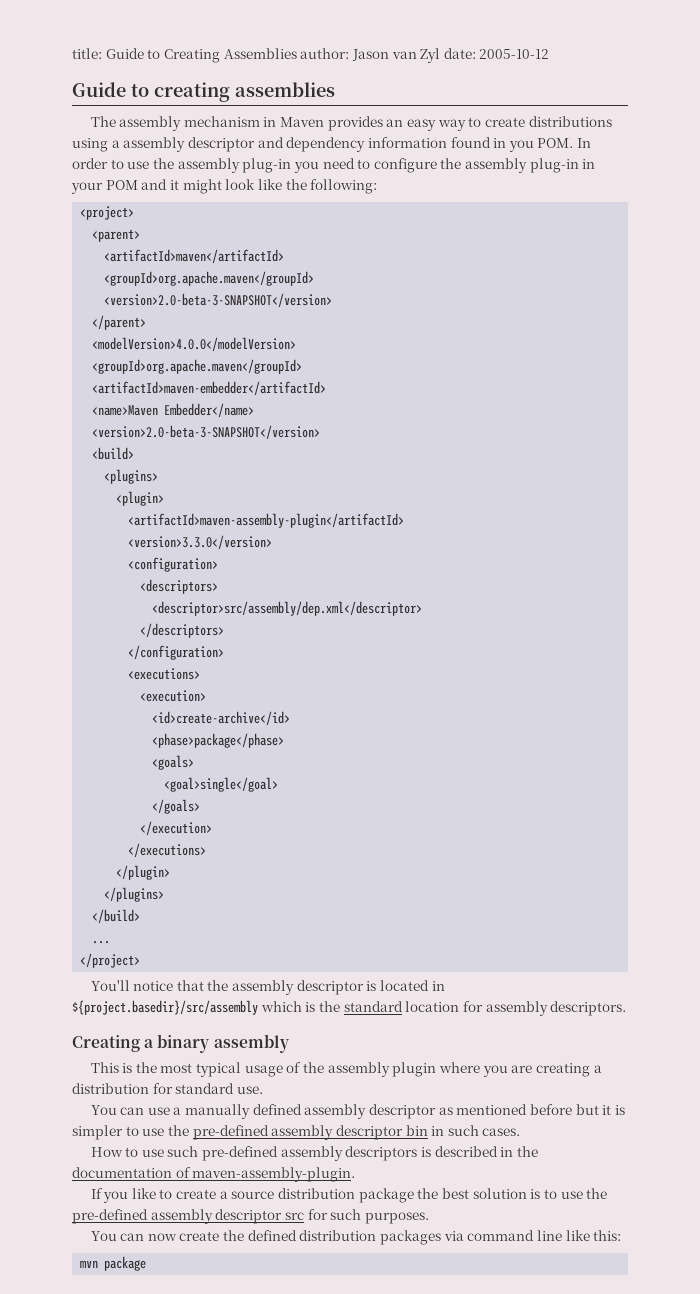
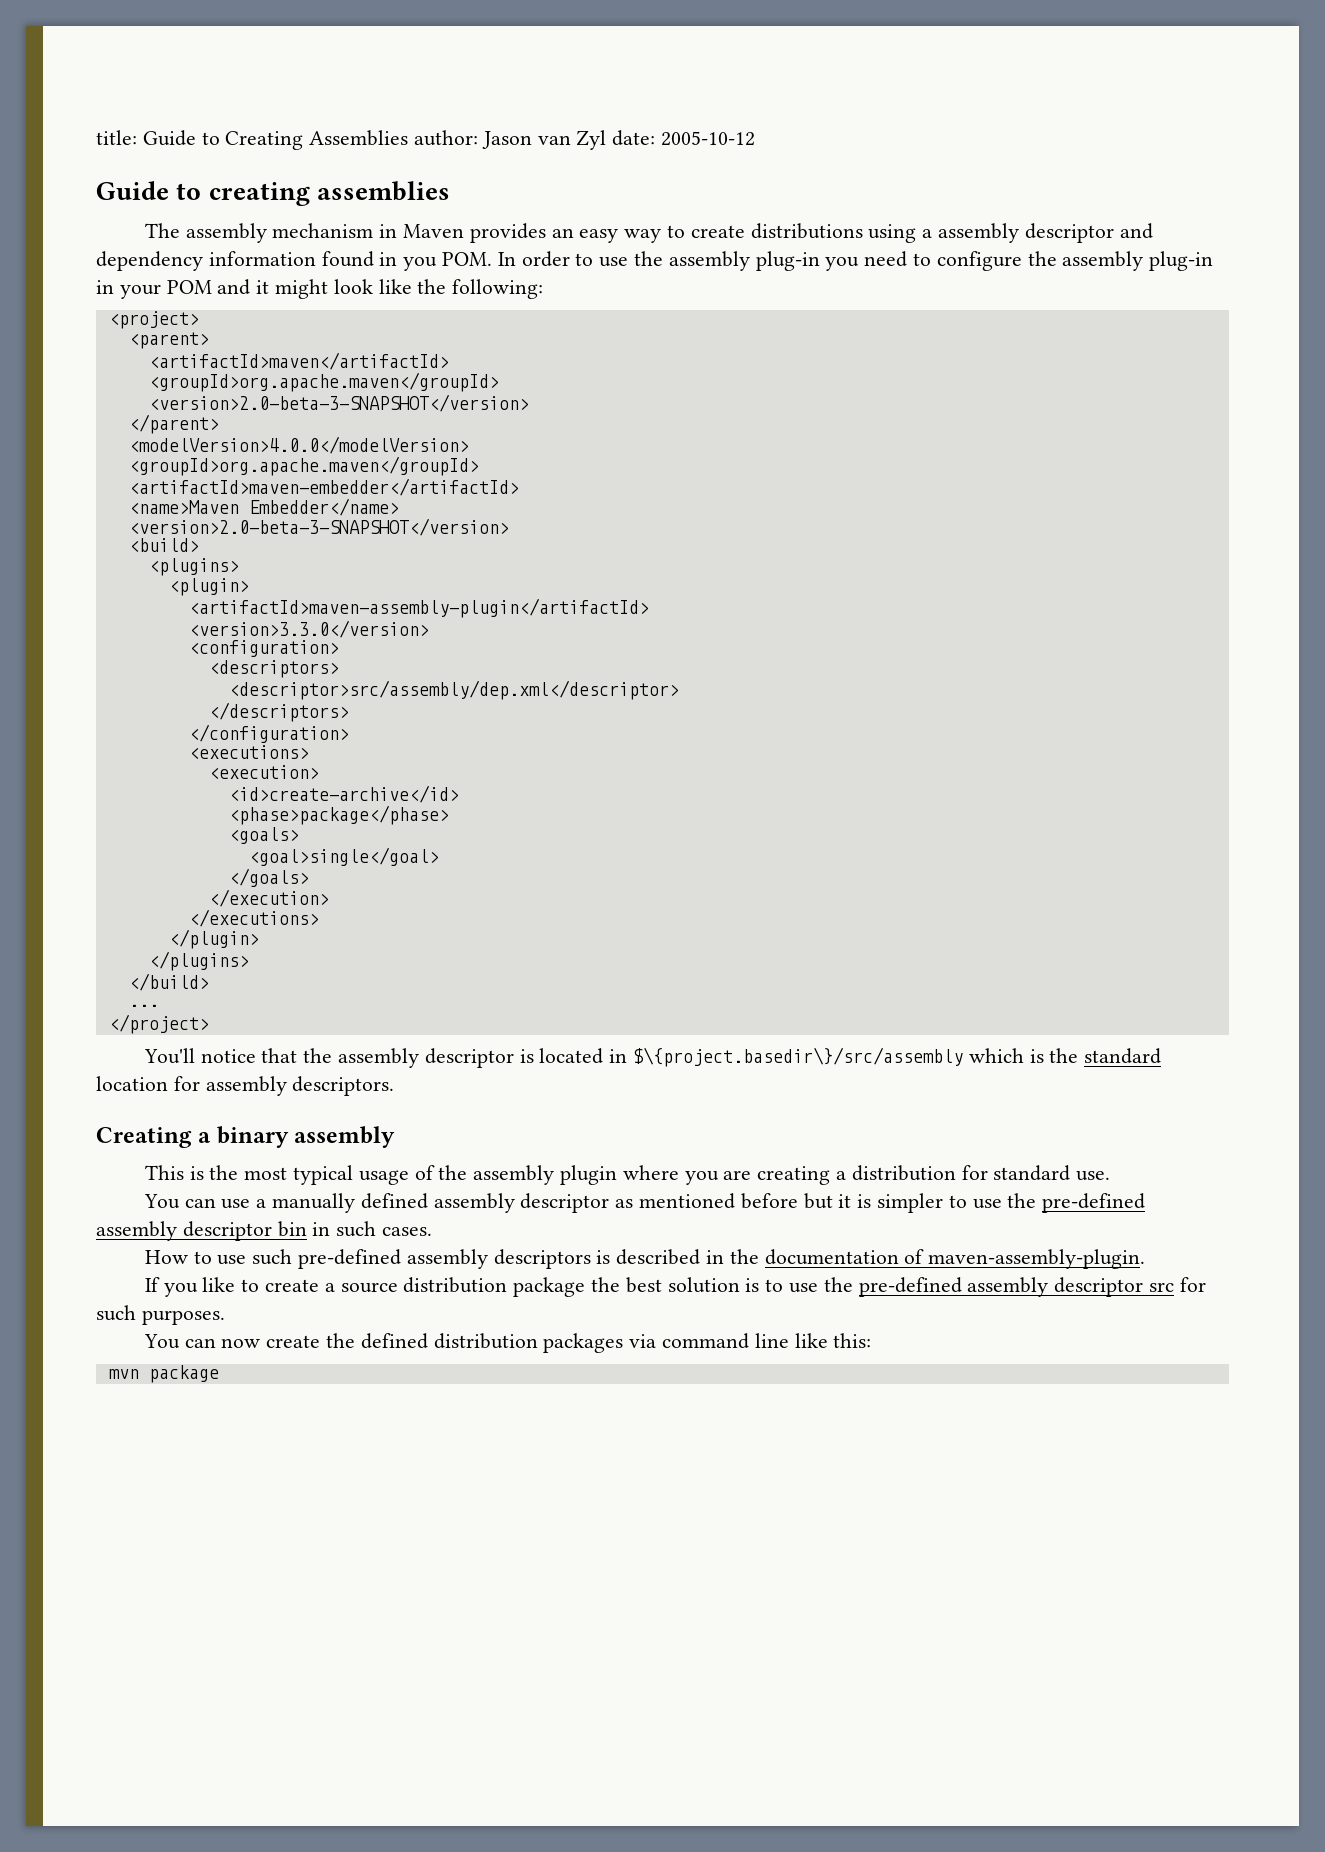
- You'll notice that the assembly descriptor is located in ${project.basedir}/src/assembly which is the standard location for assembly descriptors.
+ You'll notice that the assembly descriptor is located in $\{project.basedir\}/src/assembly which is the standard location for assembly descriptors.

